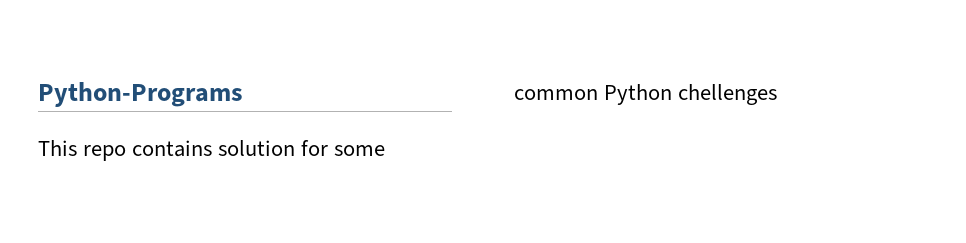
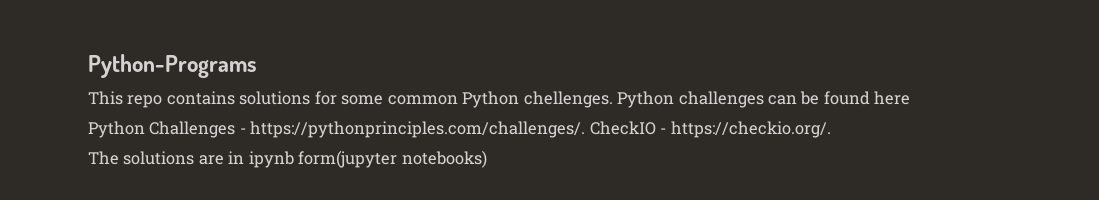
- This repo contains solution for some common Python chellenges
+ This repo contains solutions for some common Python chellenges. Python challenges can be found here
+ Python Challenges - https://pythonprinciples.com/challenges/. CheckIO - https://checkio.org/.
+ The solutions are in ipynb form(jupyter notebooks)

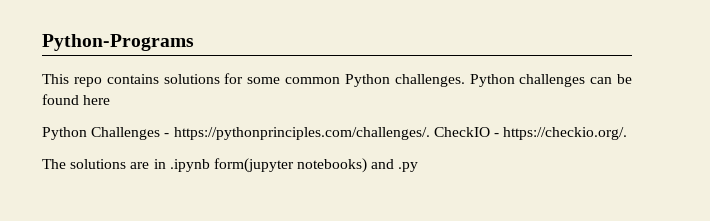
- This repo contains solutions for some common Python chellenges.
+ This repo contains solutions for some common Python challenges.
- The solutions are in ipynb form(jupyter notebooks)
+ The solutions are in .ipynb form(jupyter notebooks) and .py

